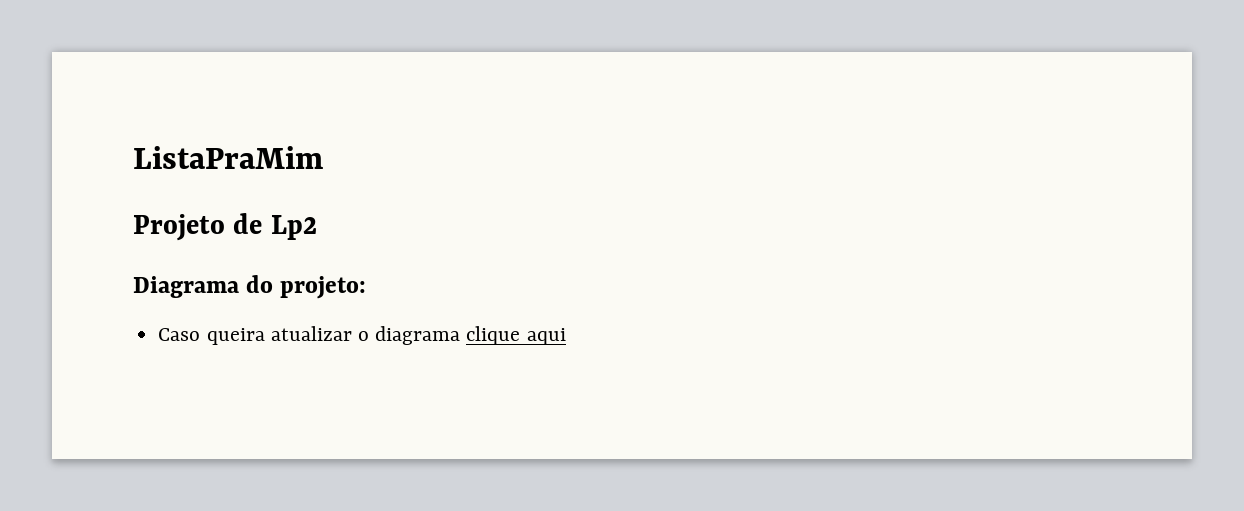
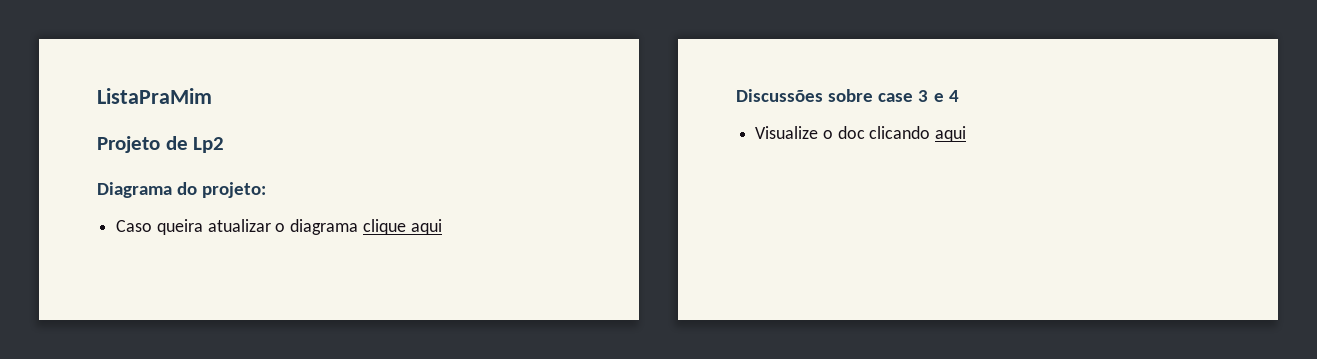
+ Discussões sobre case 3 e 4
+ Visualize o doc clicando aqui

